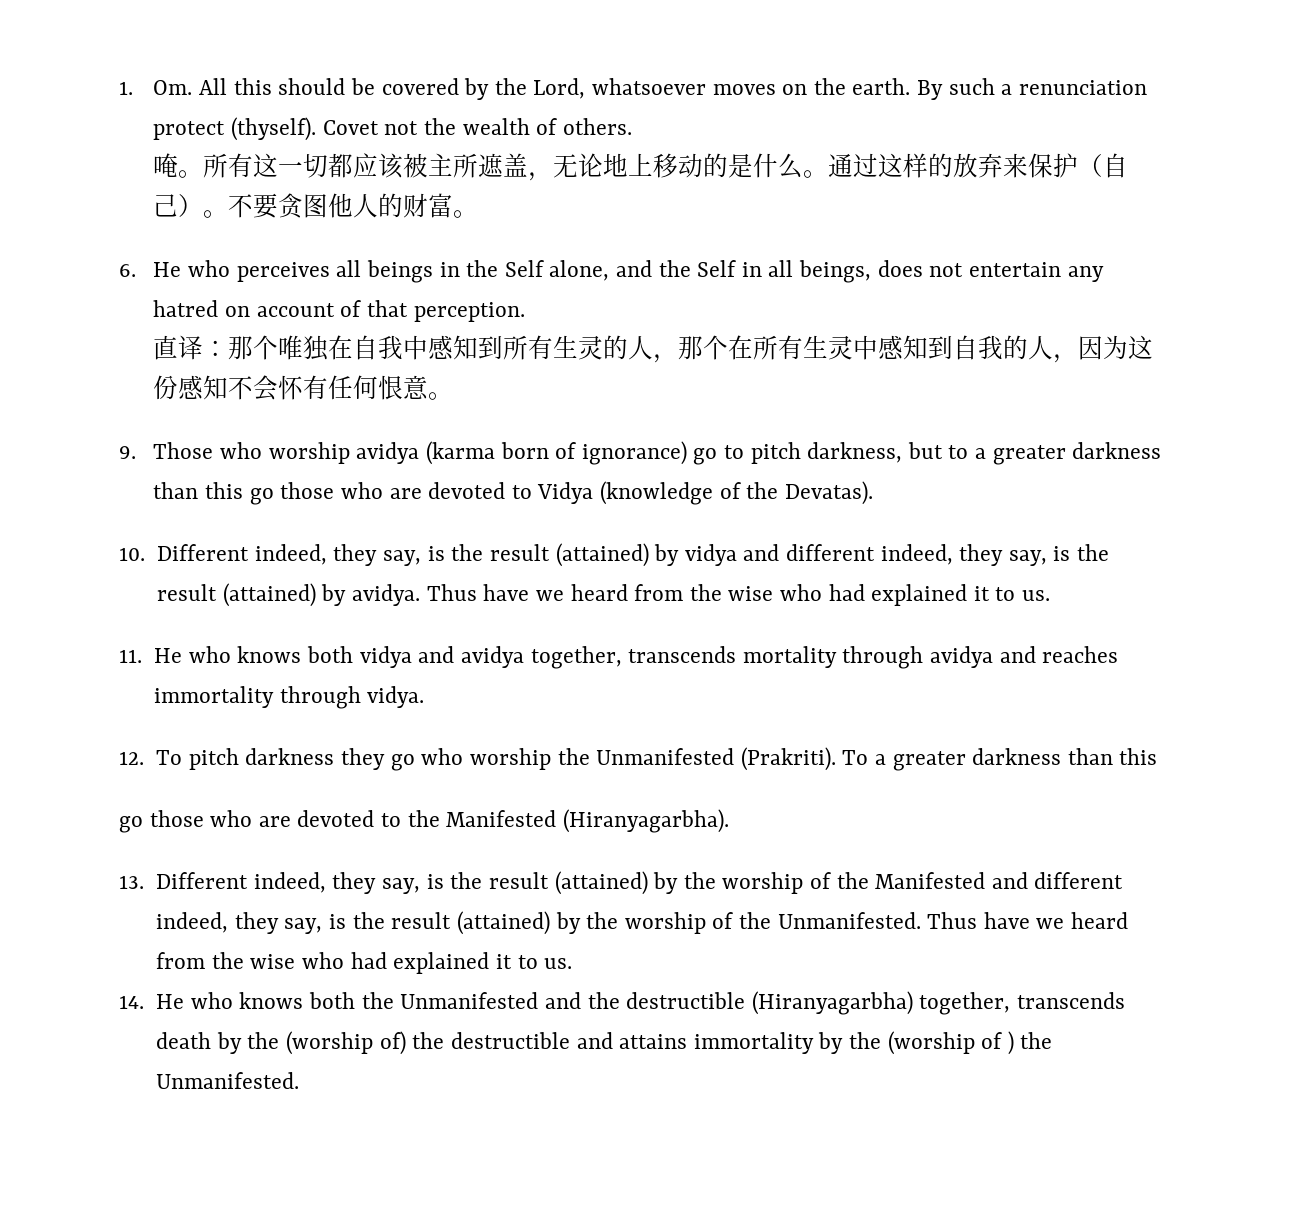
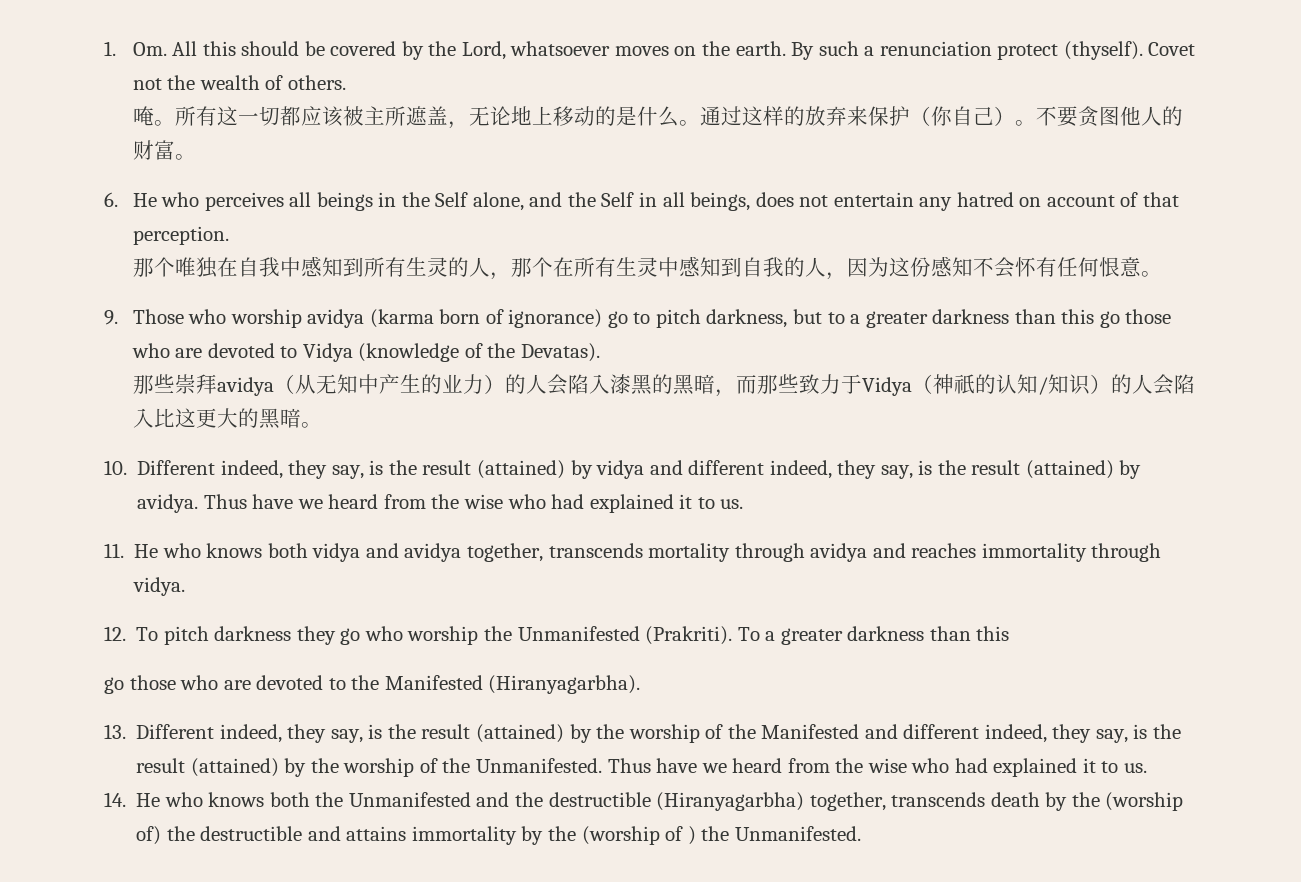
- 通过这样的放弃来保护（自己）。
+ 通过这样的放弃来保护（你自己）。
- 直译：那个唯独在自我中感知到所有生灵的人，那个在所有生灵中感知到自我的人，因为这份感知不会怀有任何恨意。
+ 那个唯独在自我中感知到所有生灵的人，那个在所有生灵中感知到自我的人，因为这份感知不会怀有任何恨意。
+ 那些崇拜avidya（从无知中产生的业力）的人会陷入漆黑的黑暗，而那些致力于Vidya（神祇的认知/知识）的人会陷入比这更大的黑暗。

